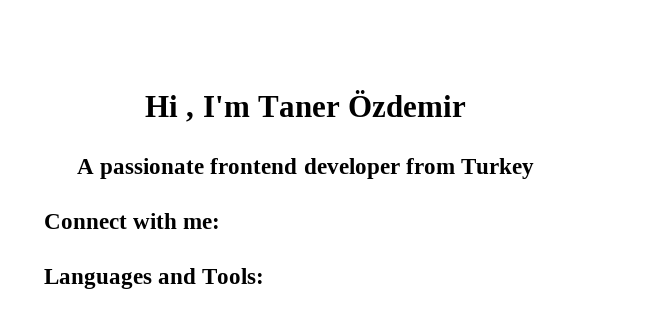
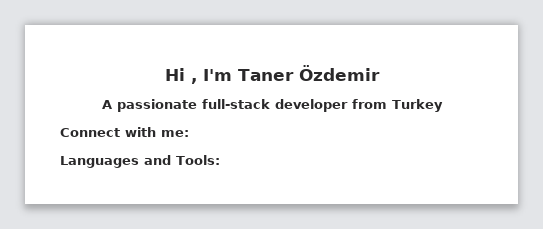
- A passionate frontend developer from Turkey
+ A passionate full-stack developer from Turkey

